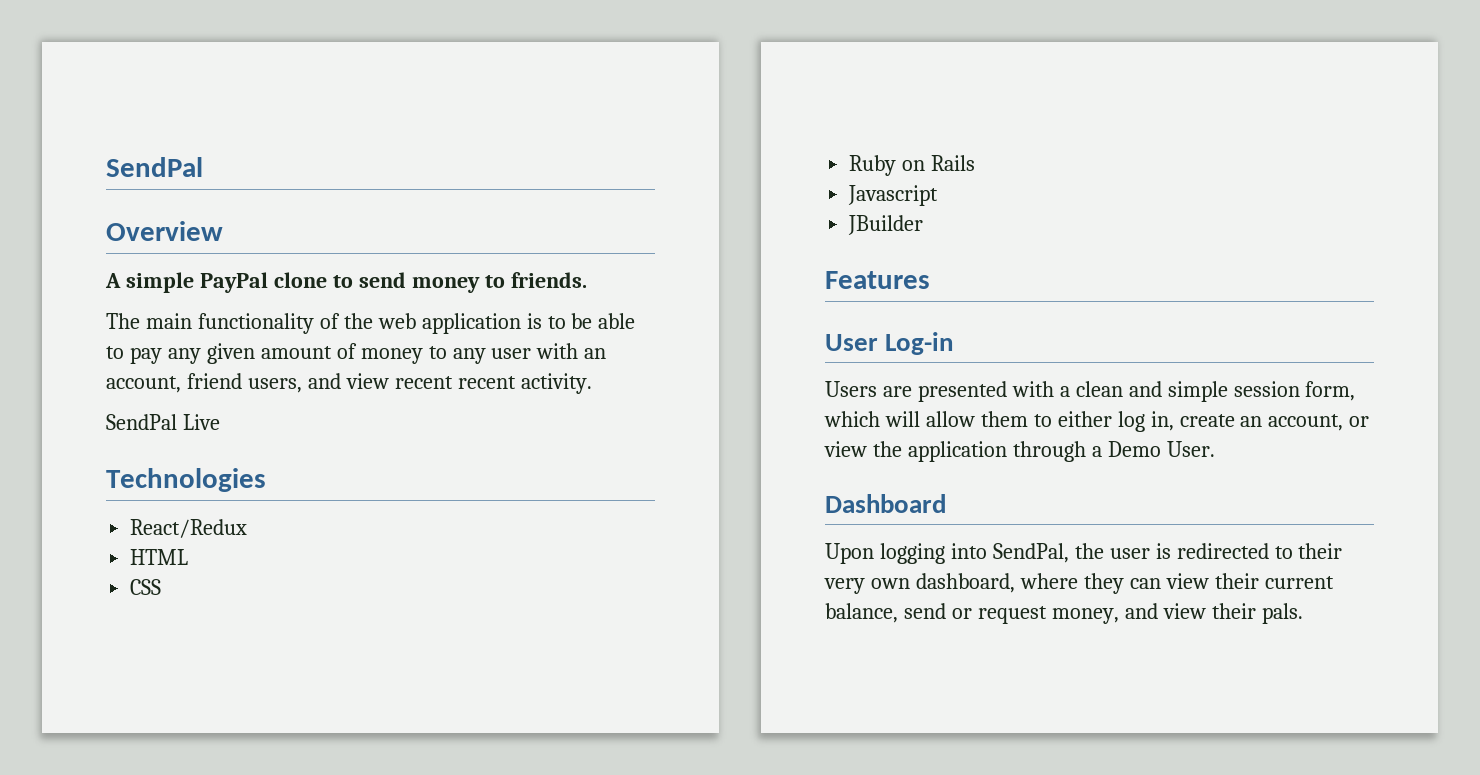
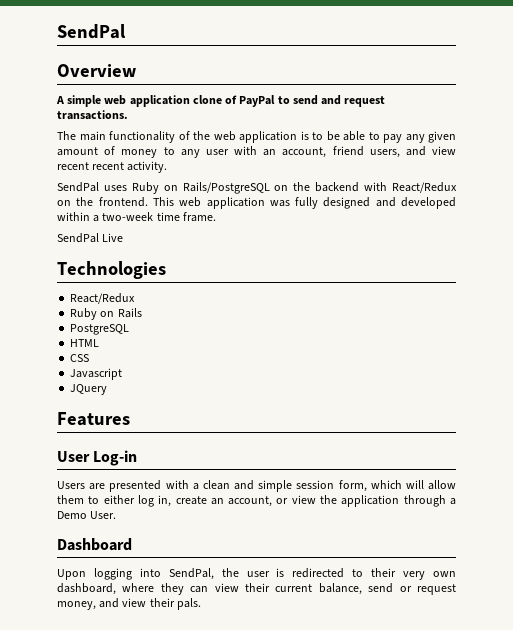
- A simple PayPal clone to send money to friends.
+ A simple web application clone of PayPal to send and request transactions.
+ SendPal uses Ruby on Rails/PostgreSQL on the backend with React/Redux on the frontend. This web application was fully designed and developed within a two-week time frame.
+ Ruby on Rails
+ PostgreSQL
- Ruby on Rails
- JBuilder
+ JQuery

